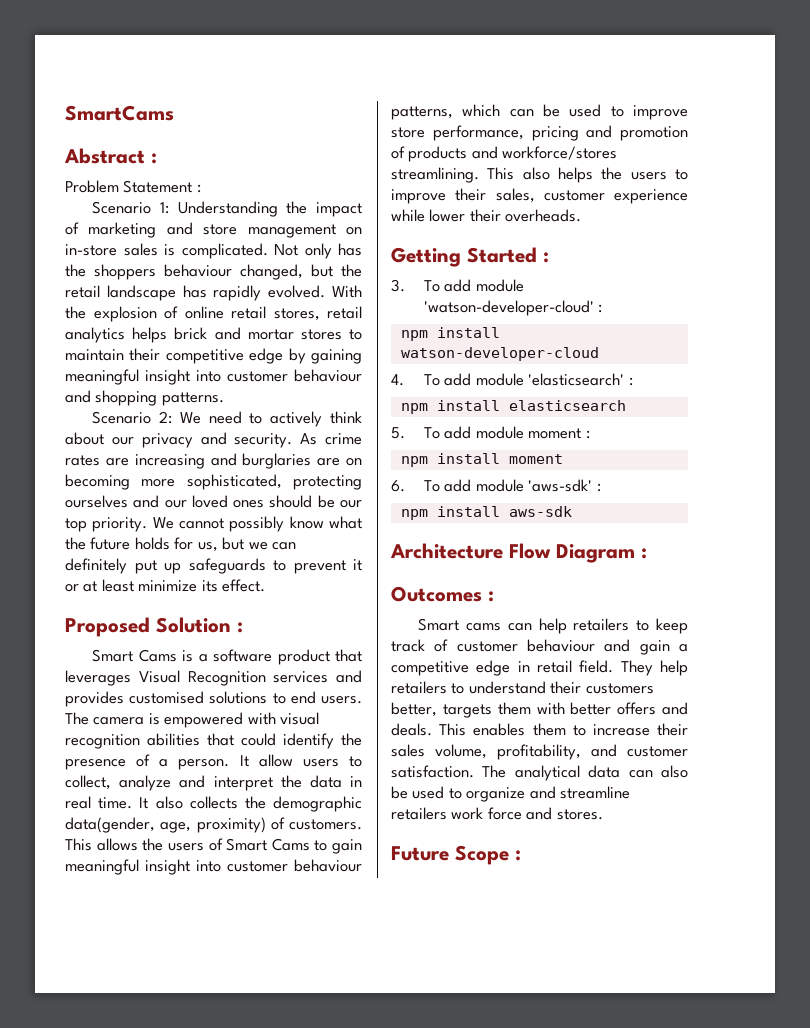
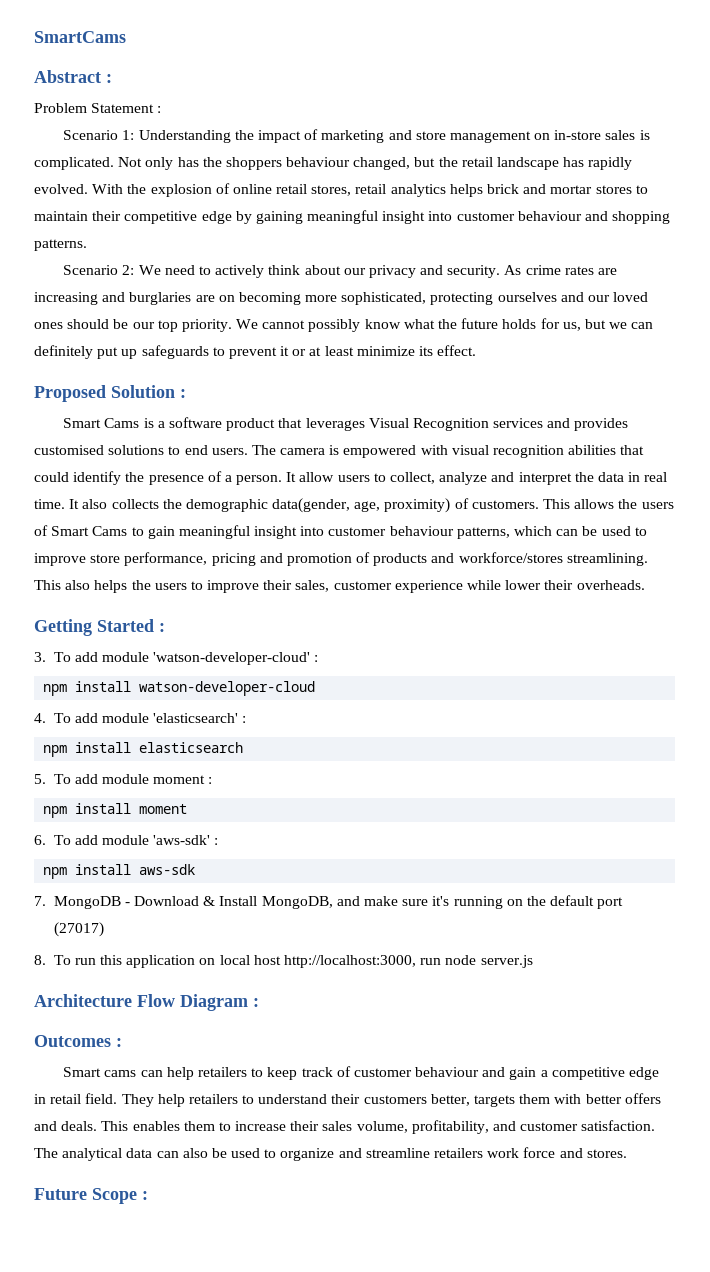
+ 7. MongoDB - Download & Install MongoDB, and make sure it's running on the default port (27017)
+ 8. To run this application on local host http://localhost:3000, run node server.js

